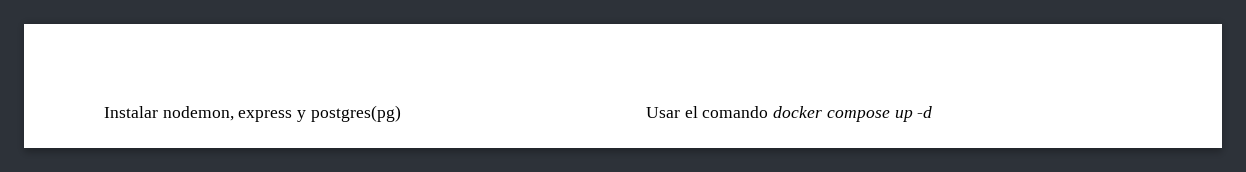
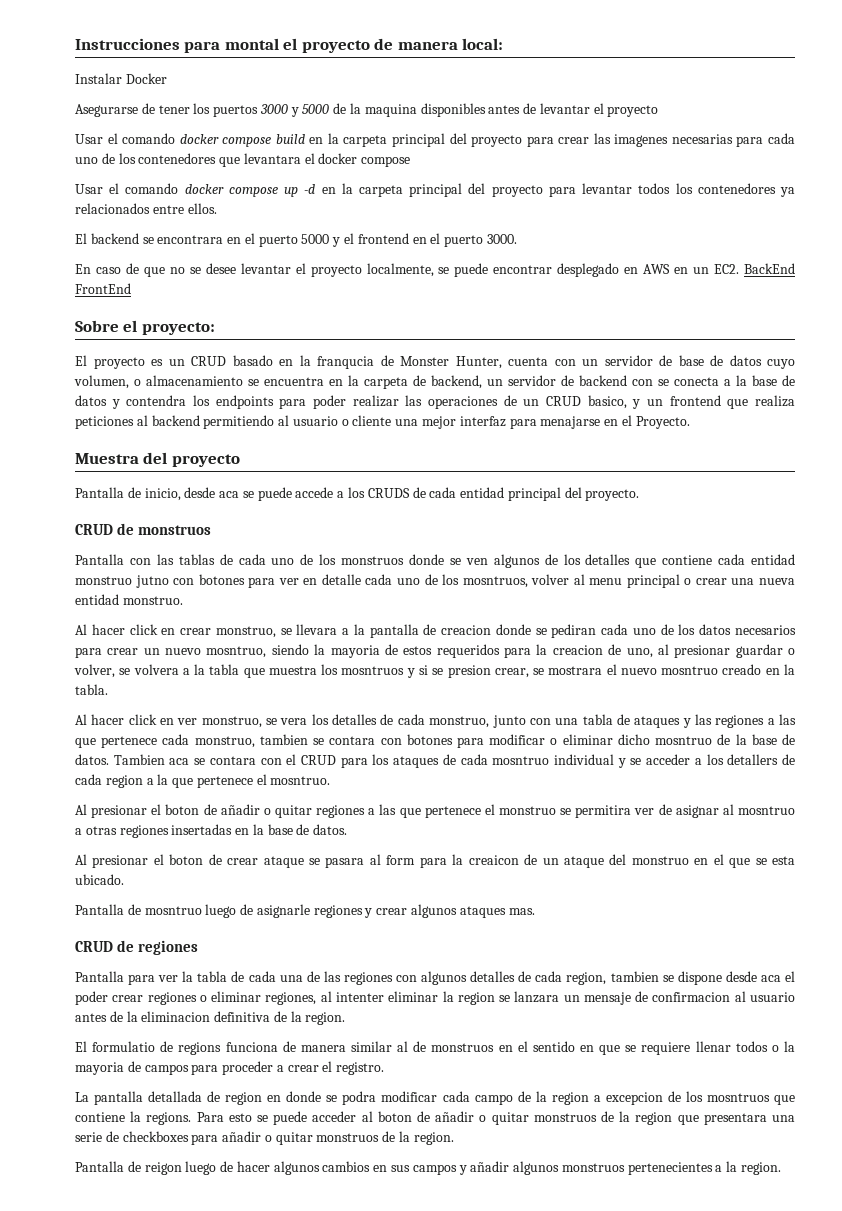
- Instalar nodemon, express y postgres(pg)
+ Instrucciones para montal el proyecto de manera local:
+ Instalar Docker
+ Asegurarse de tener los puertos 3000 y 5000 de la maquina disponibles antes de levantar el proyecto
+ Usar el comando docker compose build en la carpeta principal del proyecto para crear las imagenes necesarias para cada uno de los contenedores que levantara el docker compose
- Usar el comando docker compose up -d
+ Usar el comando docker compose up -d en la carpeta principal del proyecto para levantar todos los contenedores ya relacionados entre ellos.
+ El backend se encontrara en el puerto 5000 y el frontend en el puerto 3000.
+ En caso de que no se desee levantar el proyecto localmente, se puede encontrar desplegado en AWS en un EC2. BackEnd FrontEnd
+ Sobre el proyecto:
+ El proyecto es un CRUD basado en la franqucia de Monster Hunter, cuenta con un servidor de base de datos cuyo volumen, o almacenamiento se encuentra en la carpeta de backend, un servidor de backend con se conecta a la base de datos y contendra los endpoints para poder realizar las operaciones de un CRUD basico, y un frontend que realiza peticiones al backend permitiendo al usuario o cliente una mejor interfaz para menajarse en el Proyecto.
+ Muestra del proyecto
+ Pantalla de inicio, desde aca se puede accede a los CRUDS de cada entidad principal del proyecto.
+ CRUD de monstruos
+ Pantalla con las tablas de cada uno de los monstruos donde se ven algunos de los detalles que contiene cada entidad monstruo jutno con botones para ver en detalle cada uno de los mosntruos, volver al menu principal o crear una nueva entidad monstruo.
+ Al hacer click en crear monstruo, se llevara a la pantalla de creacion donde se pediran cada uno de los datos necesarios para crear un nuevo mosntruo, siendo la mayoria de estos requeridos para la creacion de uno, al presionar guardar o volver, se volvera a la tabla que muestra los mosntruos y si se presion crear, se mostrara el nuevo mosntruo creado en la tabla.
+ Al hacer click en ver monstruo, se vera los detalles de cada monstruo, junto con una tabla de ataques y las regiones a las que pertenece cada monstruo, tambien se contara con botones para modificar o eliminar dicho mosntruo de la base de datos. Tambien aca se contara con el CRUD para los ataques de cada mosntruo individual y se acceder a los detallers de cada region a la que pertenece el mosntruo.
+ Al presionar el boton de añadir o quitar regiones a las que pertenece el monstruo se permitira ver de asignar al mosntruo a otras regiones insertadas en la base de datos.
+ Al presionar el boton de crear ataque se pasara al form para la creaicon de un ataque del monstruo en el que se esta ubicado.
+ Pantalla de mosntruo luego de asignarle regiones y crear algunos ataques mas.
+ CRUD de regiones
+ Pantalla para ver la tabla de cada una de las regiones con algunos detalles de cada region, tambien se dispone desde aca el poder crear regiones o eliminar regiones, al intenter eliminar la region se lanzara un mensaje de confirmacion al usuario antes de la eliminacion definitiva de la region.
+ El formulatio de regions funciona de manera similar al de monstruos en el sentido en que se requiere llenar todos o la mayoria de campos para proceder a crear el registro.
+ La pantalla detallada de region en donde se podra modificar cada campo de la region a excepcion de los mosntruos que contiene la regions. Para esto se puede acceder al boton de añadir o quitar monstruos de la region que presentara una serie de checkboxes para añadir o quitar monstruos de la region.
+ Pantalla de reigon luego de hacer algunos cambios en sus campos y añadir algunos monstruos pertenecientes a la region.

